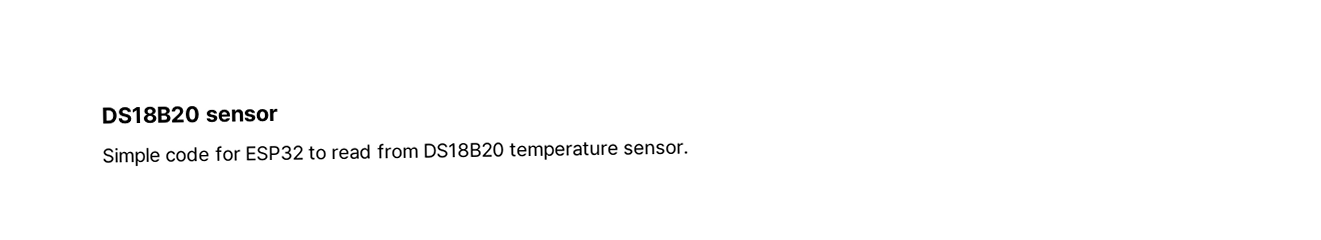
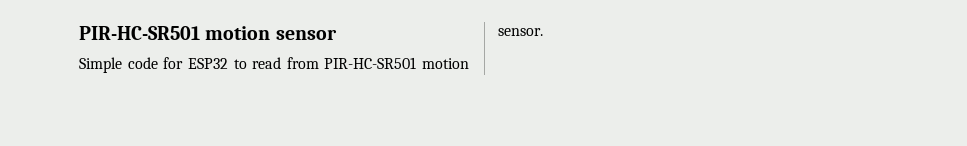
- DS18B20 sensor
+ PIR-HC-SR501 motion sensor
- Simple code for ESP32 to read from DS18B20 temperature sensor.
+ Simple code for ESP32 to read from PIR-HC-SR501 motion sensor.

